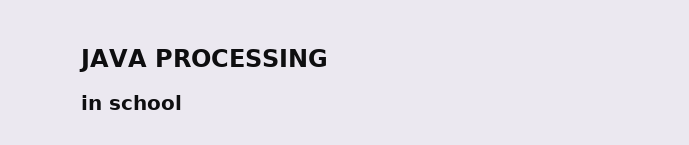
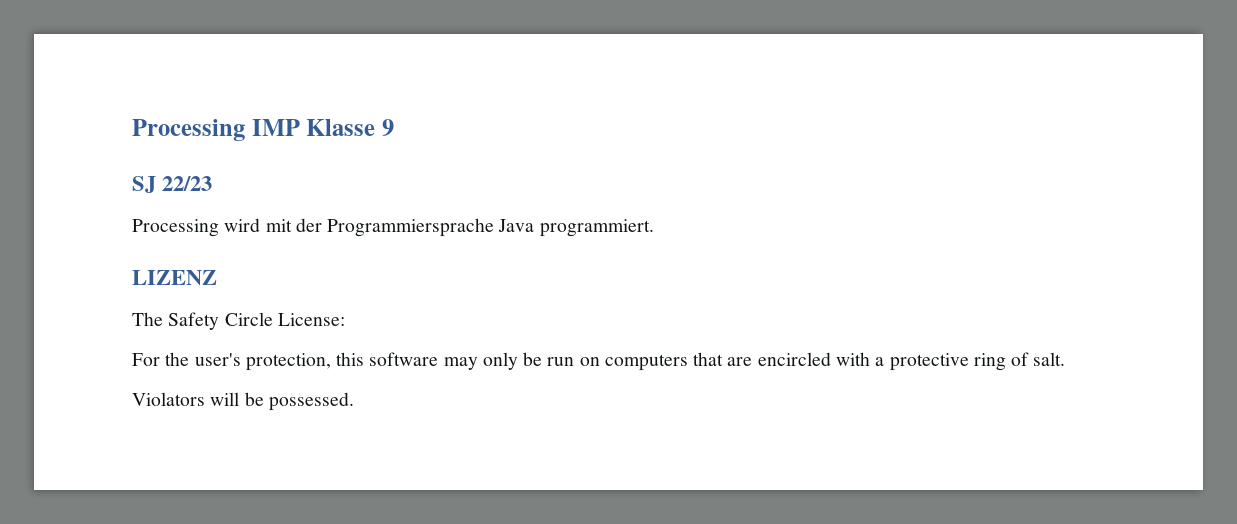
- JAVA PROCESSING
- in school
+ Processing IMP Klasse 9
+ SJ 22/23
+ Processing wird mit der Programmiersprache Java programmiert.
+ LIZENZ
+ The Safety Circle License:
+ For the user's protection, this software may only be run on computers that are encircled with a protective ring of salt.
+ Violators will be possessed.

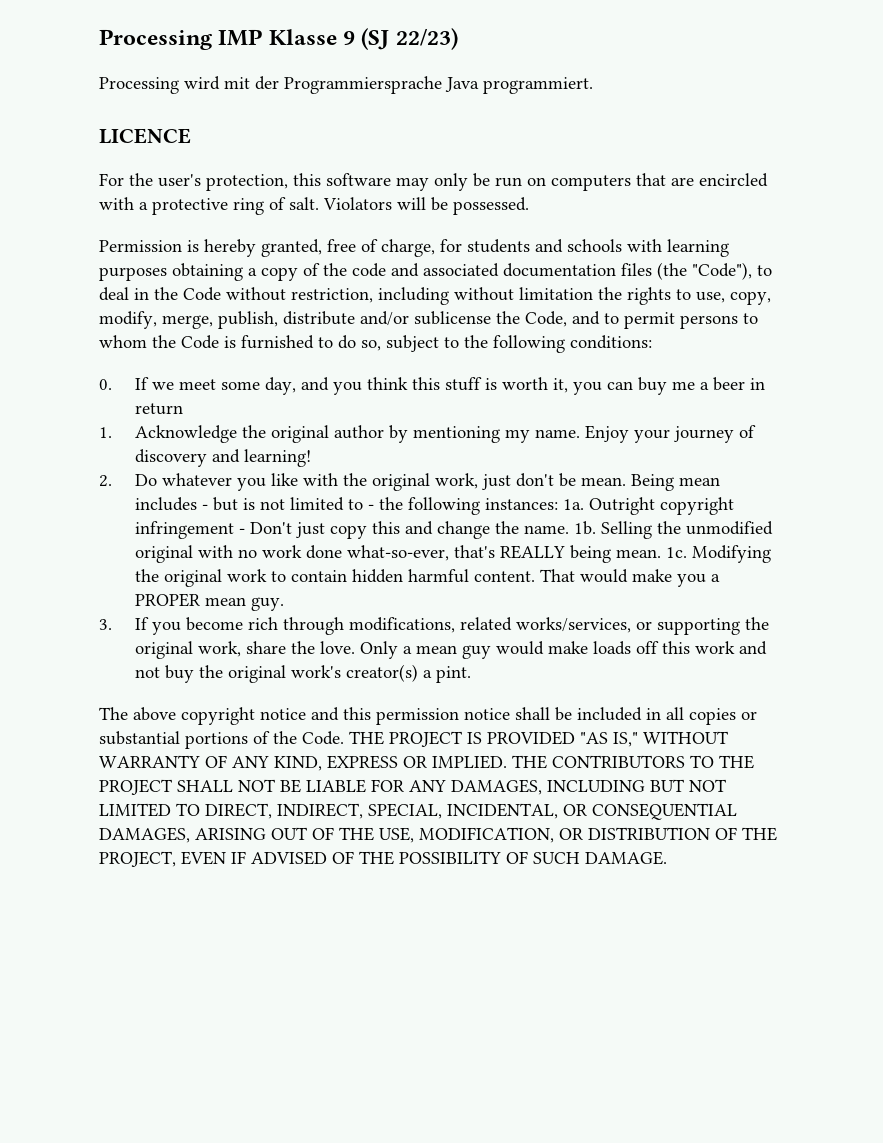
- Processing IMP Klasse 9
- SJ 22/23
+ Processing IMP Klasse 9 (SJ 22/23)
- LIZENZ
- The Safety Circle License:
+ LICENCE
- For the user's protection, this software may only be run on computers that are encircled with a protective ring of salt.
- Violators will be possessed.
+ For the user's protection, this software may only be run on computers that are encircled with a protective ring of salt. Violators will be possessed.
+ Permission is hereby granted, free of charge, for students and schools with learning purposes obtaining a copy of the code and associated documentation files (the "Code"), to deal in the Code without restriction, including without limitation the rights to use, copy, modify, merge, publish, distribute and/or sublicense the Code, and to permit persons to whom the Code is furnished to do so, subject to the following conditions:
+ 0. If we meet some day, and you think this stuff is worth it, you can buy me a beer in return
+ 1. Acknowledge the original author by mentioning my name. Enjoy your journey of discovery and learning!
+ 2. Do whatever you like with the original work, just don't be mean. Being mean includes - but is not limited to - the following instances: 1a. Outright copyright infringement - Don't just copy this and change the name. 1b. Selling the unmodified original with no work done what-so-ever, that's REALLY being mean. 1c. Modifying the original work to contain hidden harmful content. That would make you a PROPER mean guy.
+ 3. If you become rich through modifications, related works/services, or supporting the original work, share the love. Only a mean guy would make loads off this work and not buy the original work's creator(s) a pint.
+ The above copyright notice and this permission notice shall be included in all copies or substantial portions of the Code. THE PROJECT IS PROVIDED "AS IS," WITHOUT WARRANTY OF ANY KIND, EXPRESS OR IMPLIED. THE CONTRIBUTORS TO THE PROJECT SHALL NOT BE LIABLE FOR ANY DAMAGES, INCLUDING BUT NOT LIMITED TO DIRECT, INDIRECT, SPECIAL, INCIDENTAL, OR CONSEQUENTIAL DAMAGES, ARISING OUT OF THE USE, MODIFICATION, OR DISTRIBUTION OF THE PROJECT, EVEN IF ADVISED OF THE POSSIBILITY OF SUCH DAMAGE.

